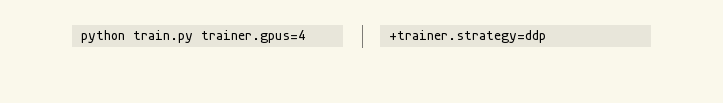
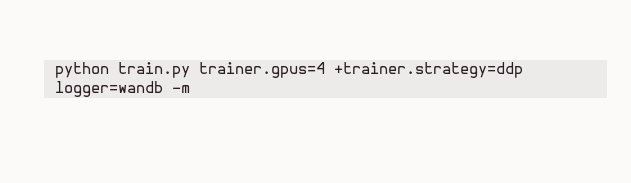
- python train.py trainer.gpus=4 +trainer.strategy=ddp
+ python train.py trainer.gpus=4 +trainer.strategy=ddp logger=wandb -m

